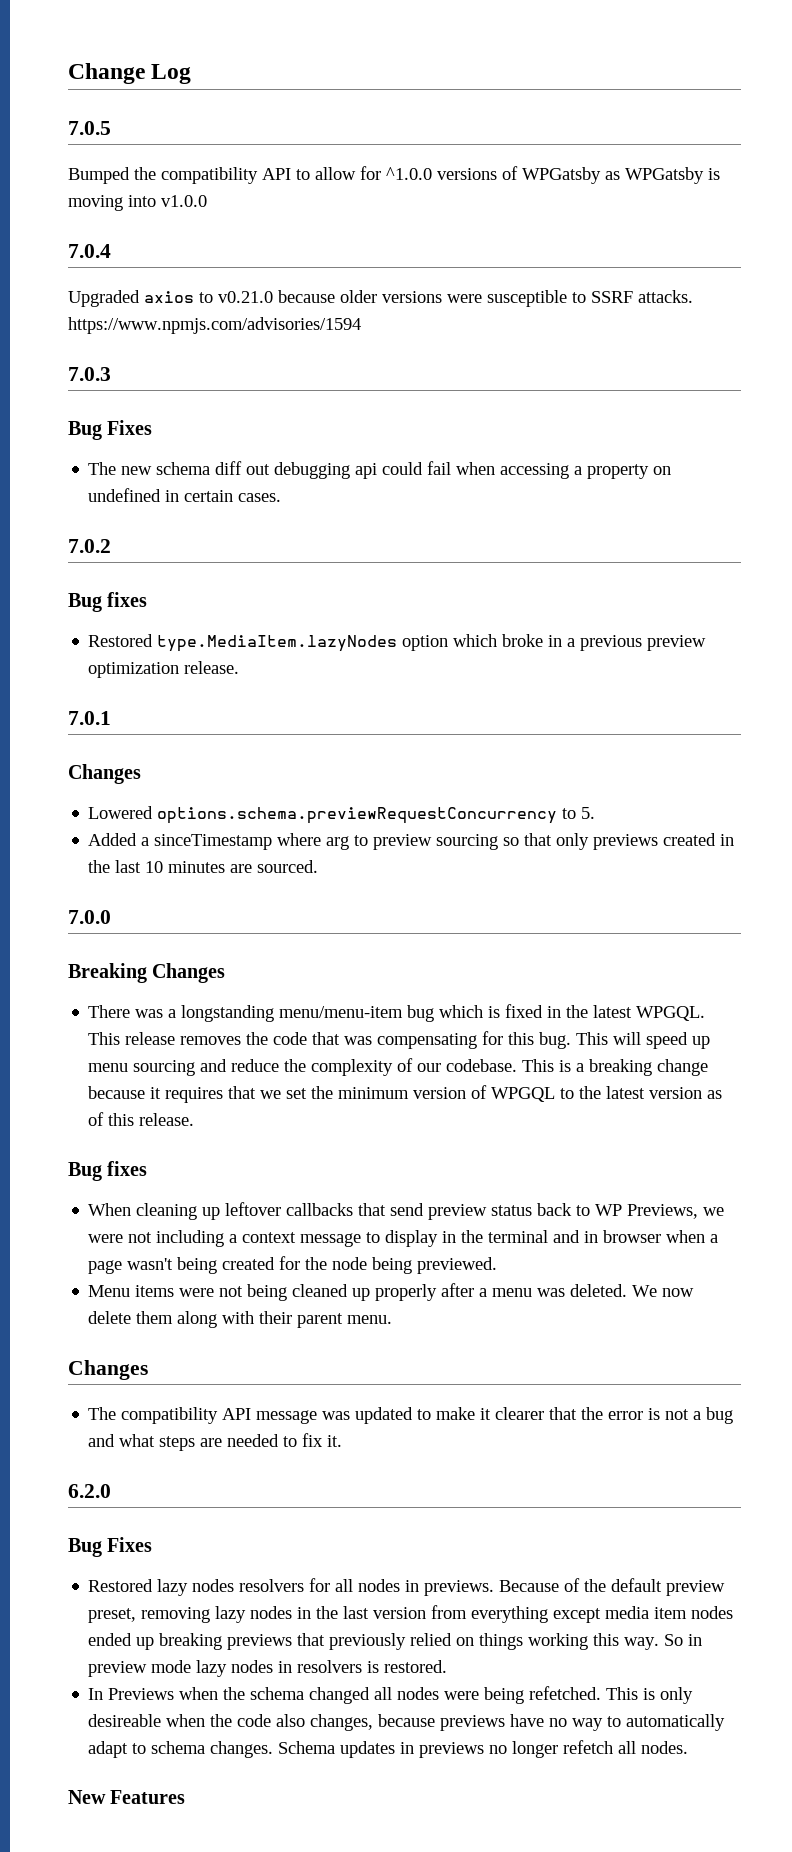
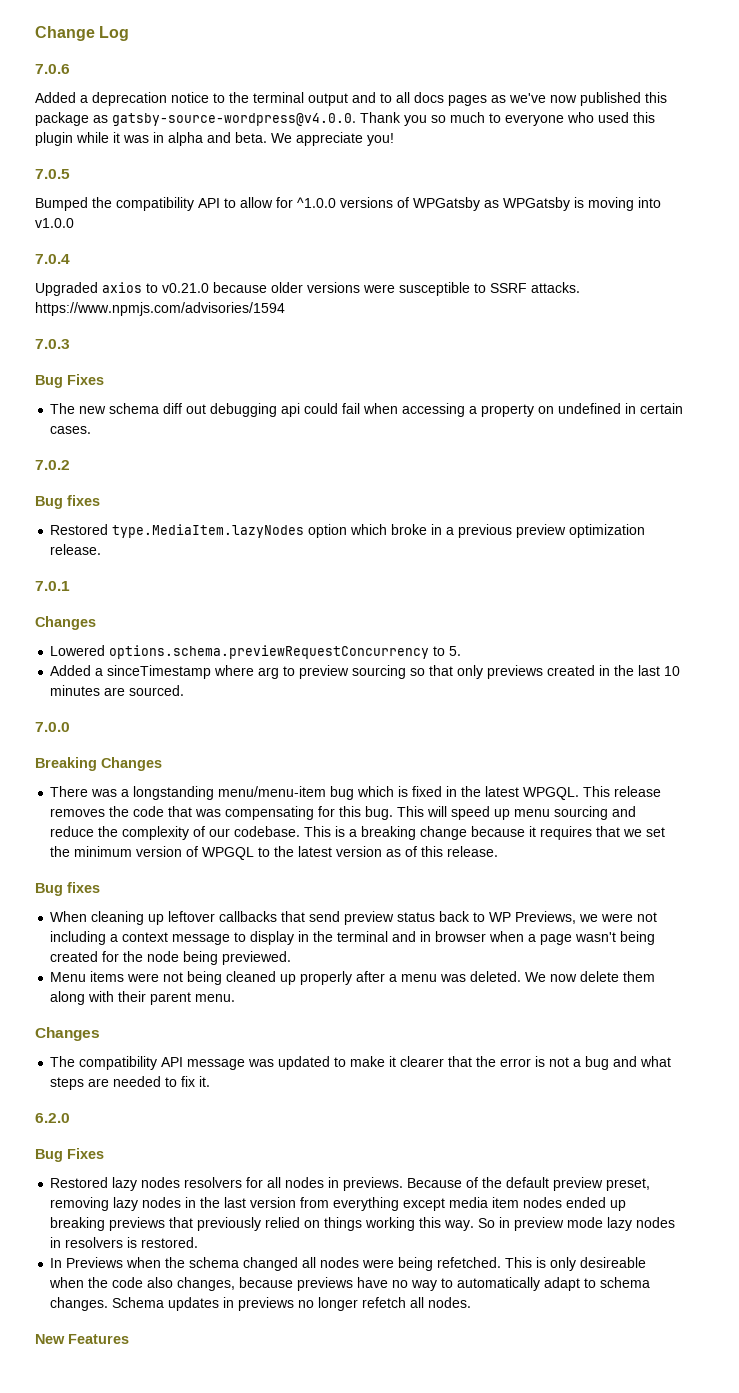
+ 7.0.6
+ Added a deprecation notice to the terminal output and to all docs pages as we've now published this package as gatsby-source-wordpress@v4.0.0. Thank you so much to everyone who used this plugin while it was in alpha and beta. We appreciate you!

